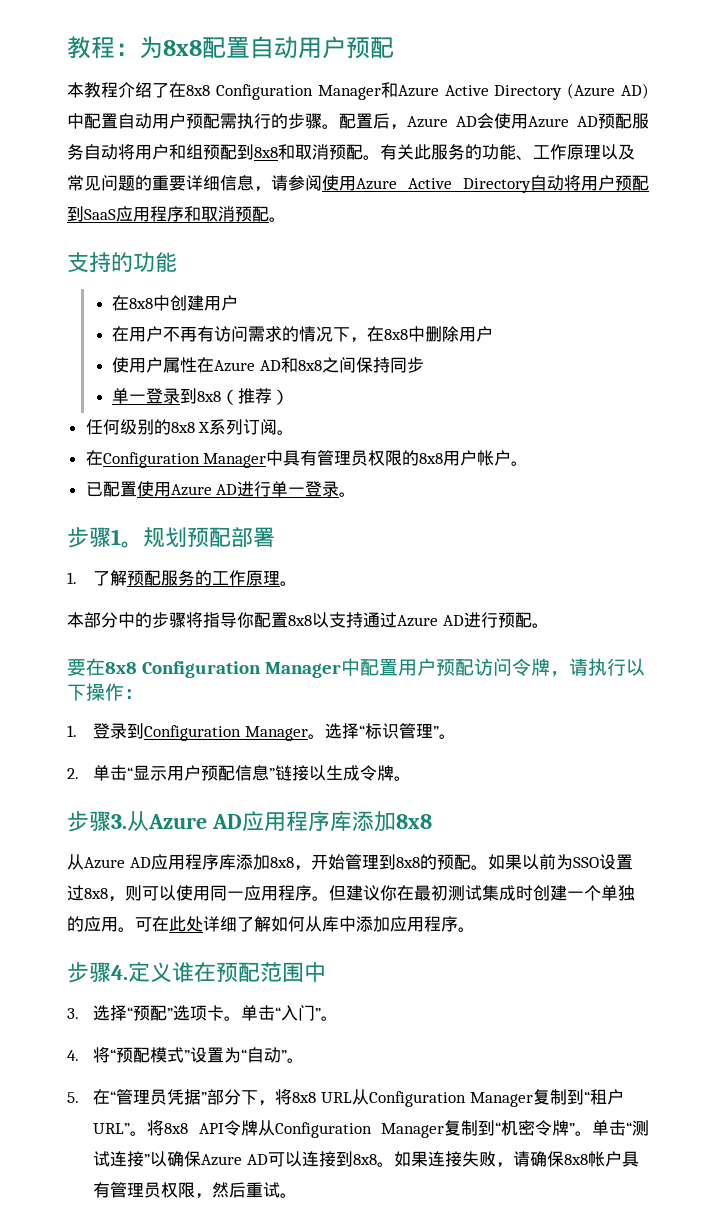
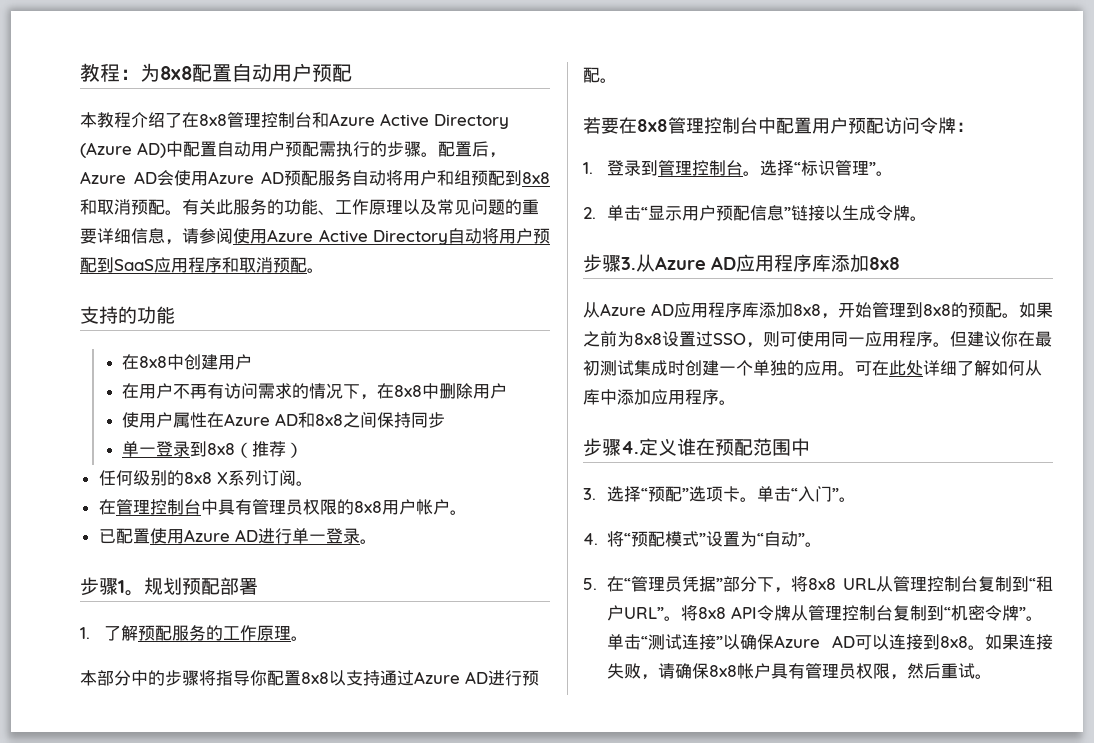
- 本教程介绍了在8x8 Configuration Manager和Azure Active Directory (Azure AD)中配置自动用户预配需执行的步骤。
+ 本教程介绍了在8x8管理控制台和Azure Active Directory (Azure AD)中配置自动用户预配需执行的步骤。
- 在Configuration Manager中具有管理员权限的8x8用户帐户。
+ 在管理控制台中具有管理员权限的8x8用户帐户。
- 要在8x8 Configuration Manager中配置用户预配访问令牌，请执行以下操作：
+ 若要在8x8管理控制台中配置用户预配访问令牌：
- 1.登录到Configuration Manager。
+ 1.登录到管理控制台。
- 如果以前为SSO设置过8x8，则可以使用同一应用程序。
+ 如果之前为8x8设置过SSO，则可使用同一应用程序。
- 5.在“管理员凭据”部分下，将8x8 URL从Configuration Manager复制到“租户URL”。
+ 5.在“管理员凭据”部分下，将8x8 URL从管理控制台复制到“租户URL”。
- 将8x8 API令牌从Configuration Manager复制到“机密令牌”。
+ 将8x8 API令牌从管理控制台复制到“机密令牌”。

